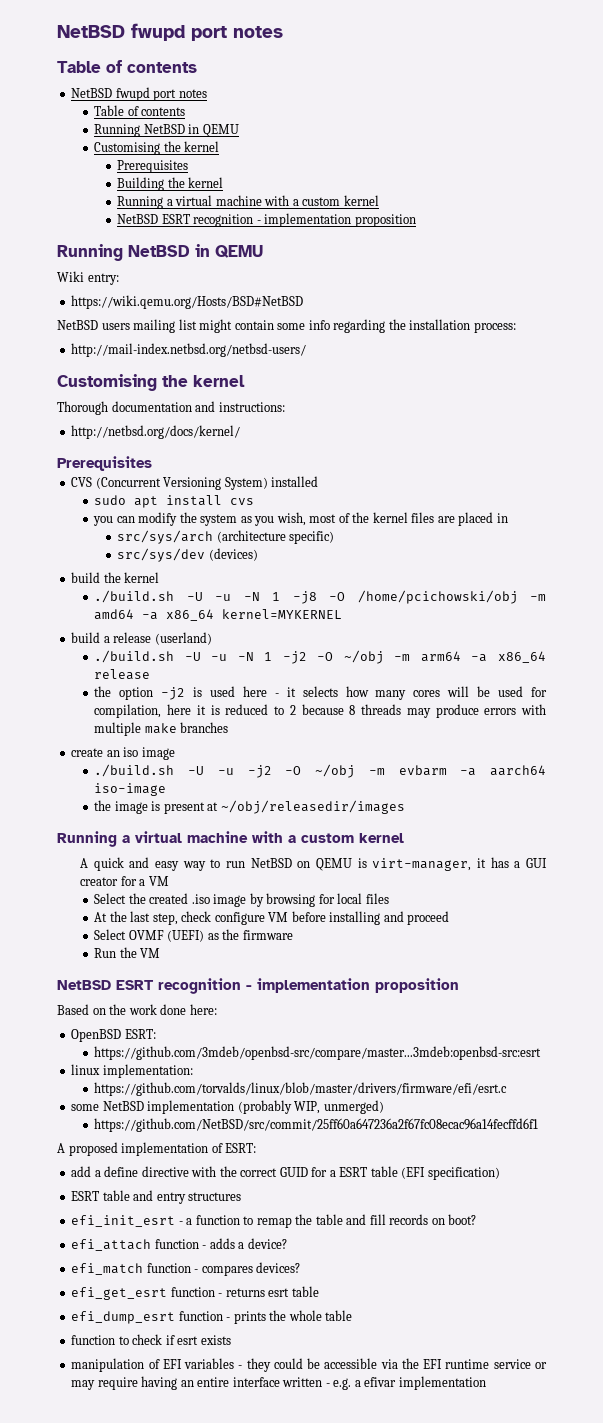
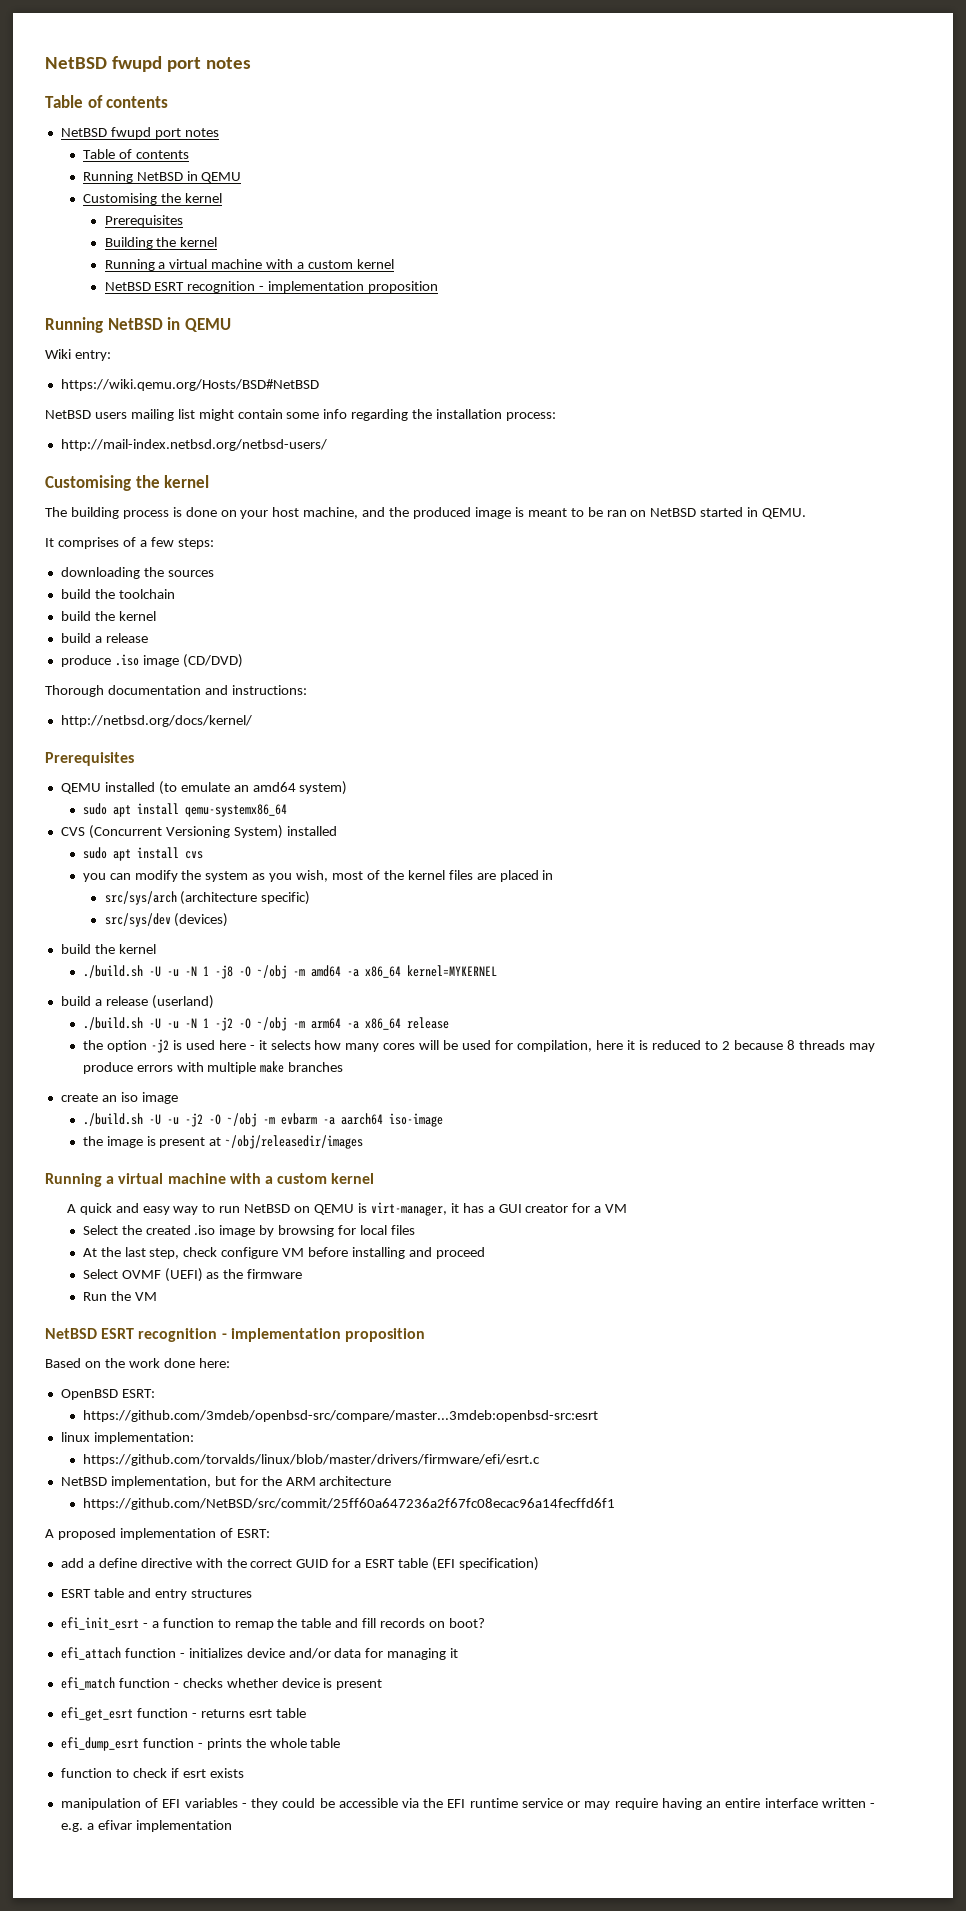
+ The building process is done on your host machine, and the produced image is meant to be ran on NetBSD started in QEMU.
+ It comprises of a few steps:
+ downloading the sources
+ build the toolchain
+ build the kernel
+ build a release
+ produce .iso image (CD/DVD)
+ QEMU installed (to emulate an amd64 system)
+ sudo apt install qemu-systemx86_64
- ./build.sh -U -u -N 1 -j8 -O /home/pcichowski/obj -m amd64 -a x86_64 kernel=MYKERNEL
+ ./build.sh -U -u -N 1 -j8 -O ~/obj -m amd64 -a x86_64 kernel=MYKERNEL
- some NetBSD implementation (probably WIP, unmerged)
+ NetBSD implementation, but for the ARM architecture
- efi_attach function - adds a device?
- efi_match function - compares devices?
+ efi_attach function - initializes device and/or data for managing it
+ efi_match function - checks whether device is present

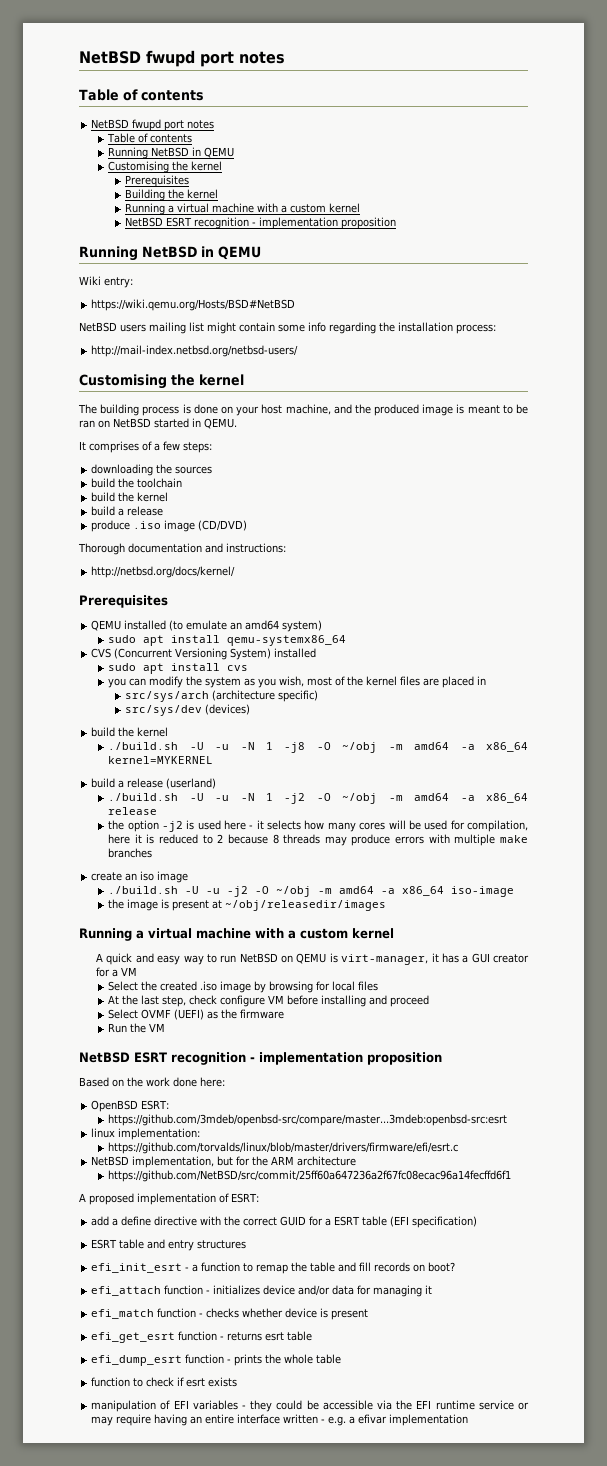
- ./build.sh -U -u -N 1 -j2 -O ~/obj -m arm64 -a x86_64 release
+ ./build.sh -U -u -N 1 -j2 -O ~/obj -m amd64 -a x86_64 release
- ./build.sh -U -u -j2 -O ~/obj -m evbarm -a aarch64 iso-image
+ ./build.sh -U -u -j2 -O ~/obj -m amd64 -a x86_64 iso-image

